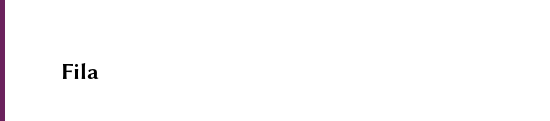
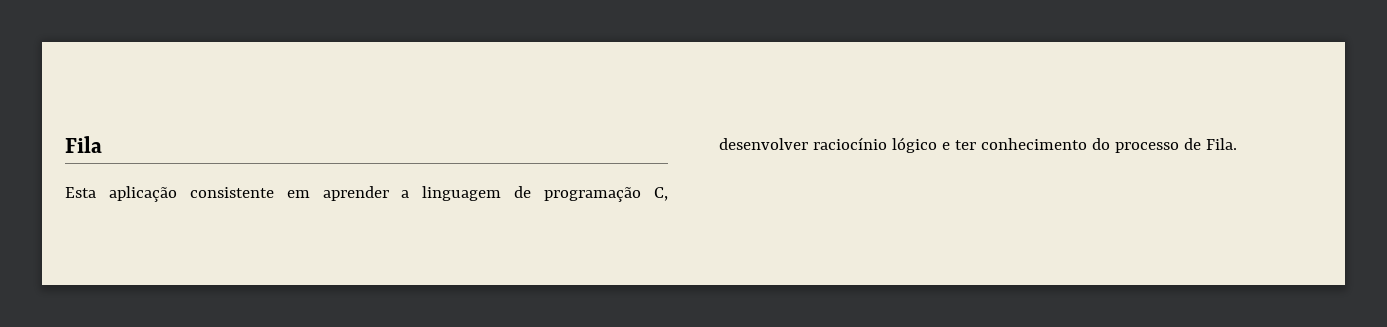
+ Esta aplicação consistente em aprender a linguagem de programação C, desenvolver raciocínio lógico e ter conhecimento do processo de Fila.

